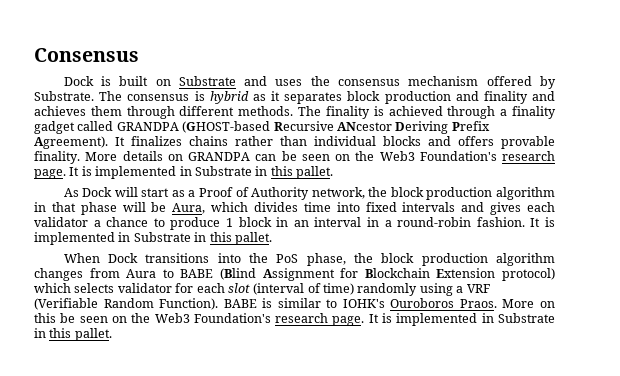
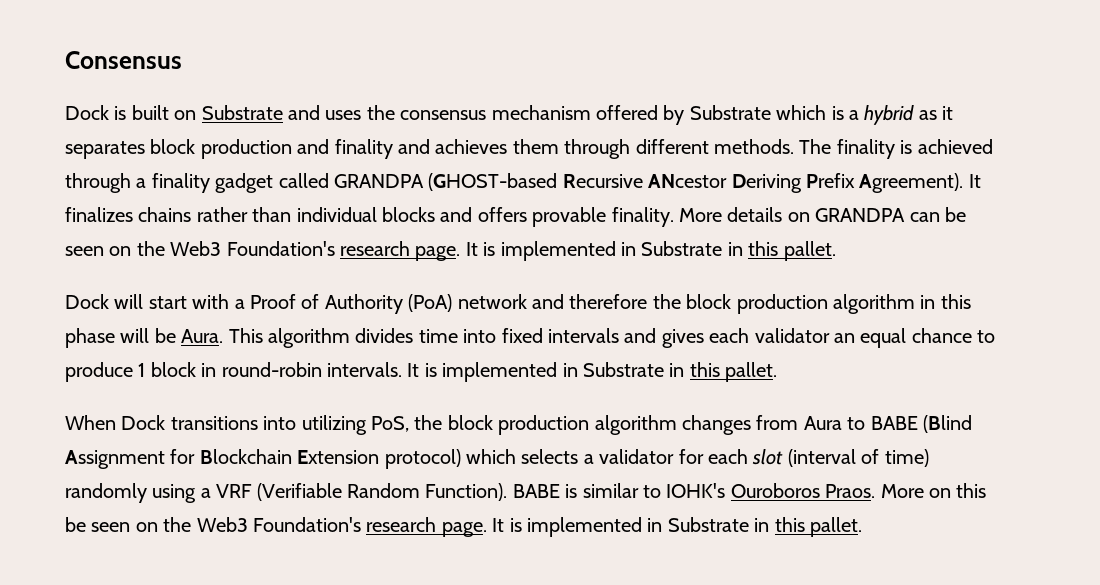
- Dock is built on Substrate and uses the consensus mechanism offered by Substrate. The consensus is hybrid as it separates block production and finality and achieves them through different methods.
+ Dock is built on Substrate and uses the consensus mechanism offered by Substrate which is a hybrid as it separates block production and finality and achieves them through different methods.
- As Dock will start as a Proof of Authority network, the block production algorithm in that phase will be Aura, which divides time into fixed intervals and gives each validator a chance to produce 1 block in an interval in a round-robin fashion.
+ Dock will start with a Proof of Authority (PoA) network and therefore the block production algorithm in this phase will be Aura. This algorithm divides time into fixed intervals and gives each validator an equal chance to produce 1 block in round-robin intervals.
- When Dock transitions into the PoS phase, the block production algorithm changes from Aura to BABE (Blind Assignment for Blockchain Extension protocol) which selects validator for each slot (interval of time) randomly using a VRF (Verifiable Random Function).
+ When Dock transitions into utilizing PoS, the block production algorithm changes from Aura to BABE (Blind Assignment for Blockchain Extension protocol) which selects a validator for each slot (interval of time) randomly using a VRF (Verifiable Random Function).

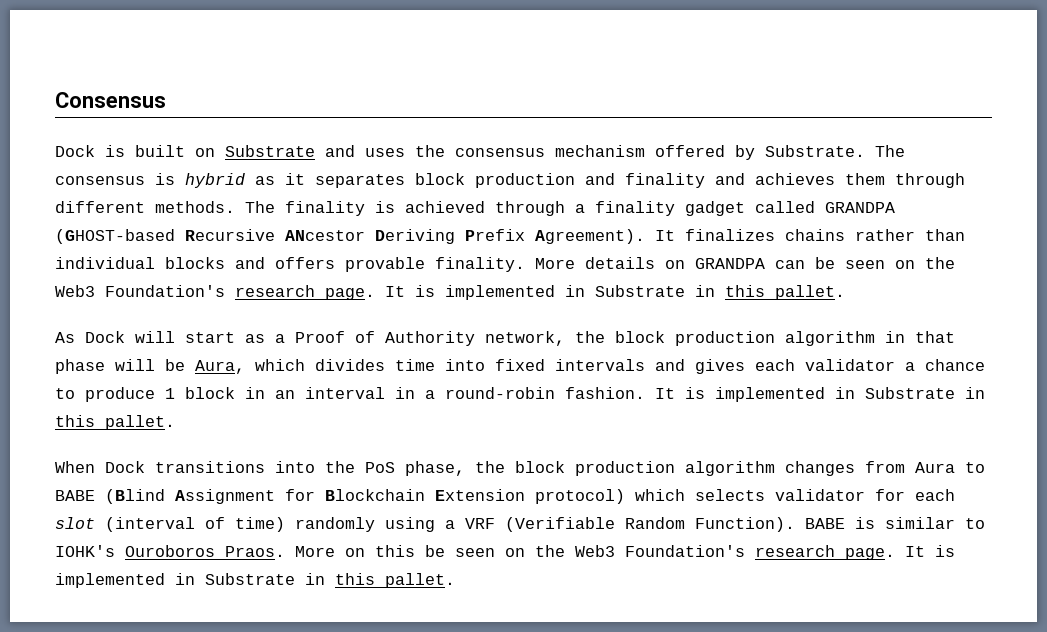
- Dock is built on Substrate and uses the consensus mechanism offered by Substrate which is a hybrid as it separates block production and finality and achieves them through different methods.
+ Dock is built on Substrate and uses the consensus mechanism offered by Substrate. The consensus is hybrid as it separates block production and finality and achieves them through different methods.
- Dock will start with a Proof of Authority (PoA) network and therefore the block production algorithm in this phase will be Aura. This algorithm divides time into fixed intervals and gives each validator an equal chance to produce 1 block in round-robin intervals.
+ As Dock will start as a Proof of Authority network, the block production algorithm in that phase will be Aura, which divides time into fixed intervals and gives each validator a chance to produce 1 block in an interval in a round-robin fashion.
- When Dock transitions into utilizing PoS, the block production algorithm changes from Aura to BABE (Blind Assignment for Blockchain Extension protocol) which selects a validator for each slot (interval of time) randomly using a VRF (Verifiable Random Function).
+ When Dock transitions into the PoS phase, the block production algorithm changes from Aura to BABE (Blind Assignment for Blockchain Extension protocol) which selects validator for each slot (interval of time) randomly using a VRF (Verifiable Random Function).

